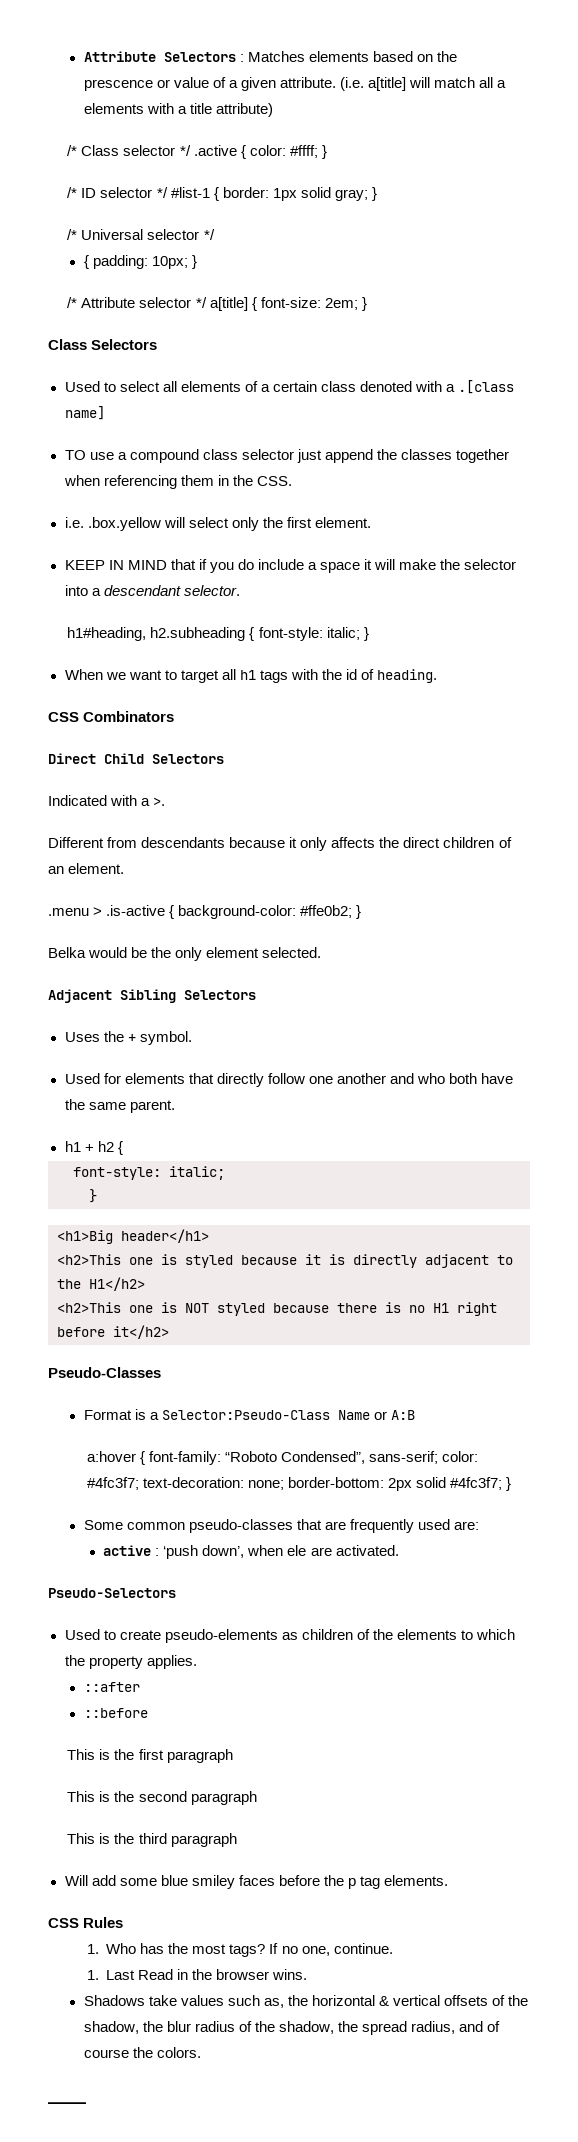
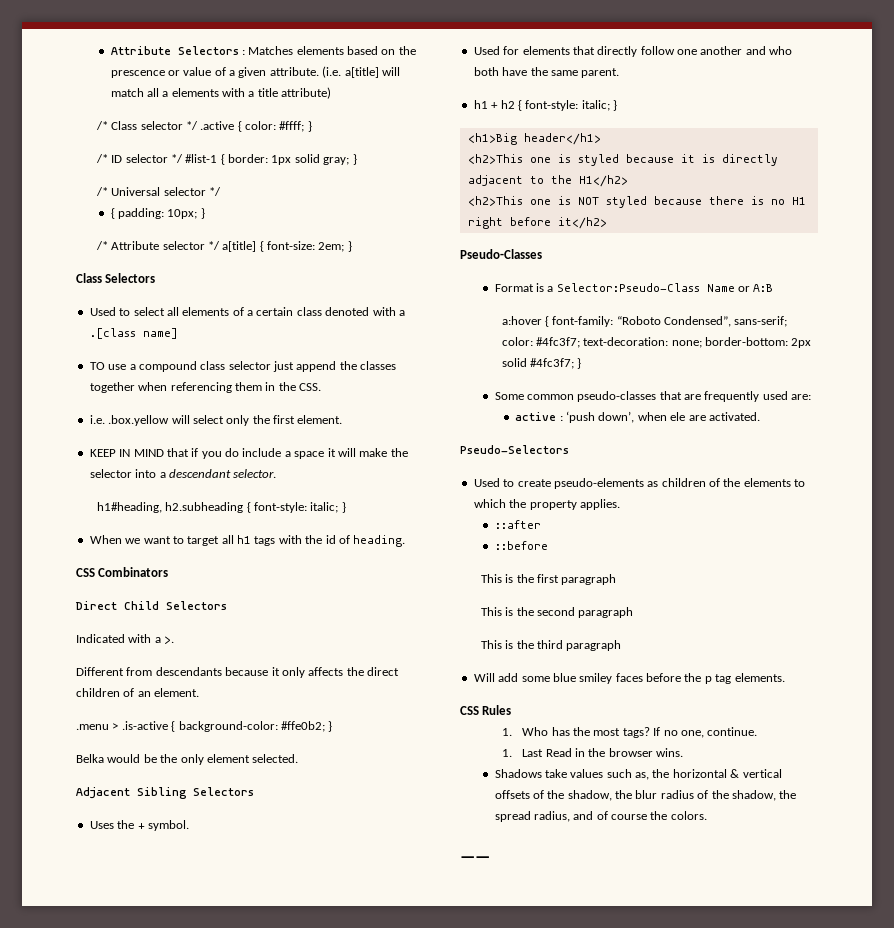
- h1 + h2 {
- font-style: italic;
- }
+ h1 + h2 { font-style: italic; }

